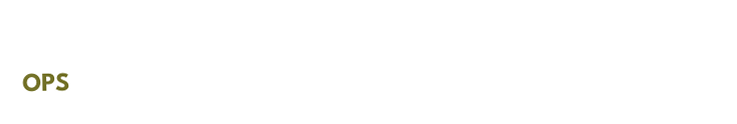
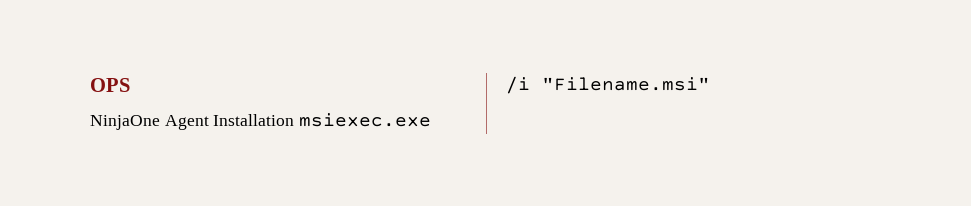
+ NinjaOne Agent Installation msiexec.exe /i "Filename.msi"

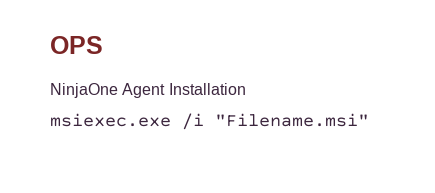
- NinjaOne Agent Installation msiexec.exe /i "Filename.msi"
+ NinjaOne Agent Installation
+ msiexec.exe /i "Filename.msi"

